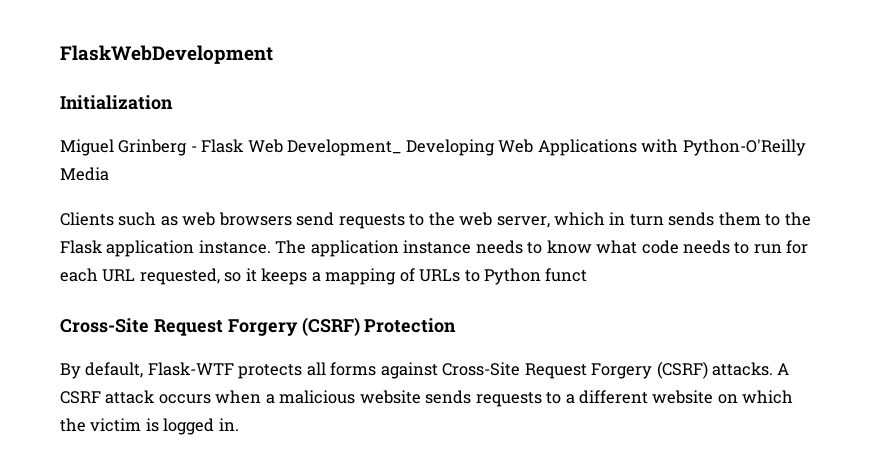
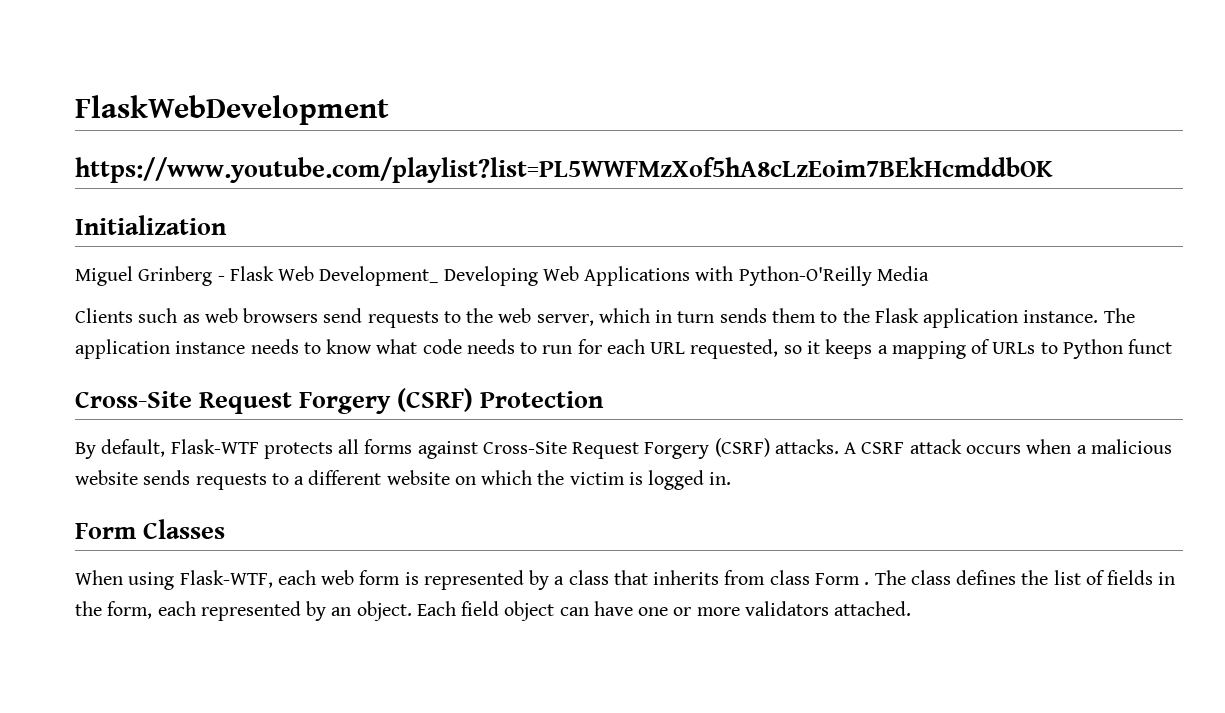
+ https://www.youtube.com/playlist?list=PL5WWFMzXof5hA8cLzEoim7BEkHcmddbOK
+ Form Classes
+ When using Flask-WTF, each web form is represented by a class that inherits from class Form . The class defines the list of fields in the form, each represented by an object. Each field object can have one or more validators attached.

